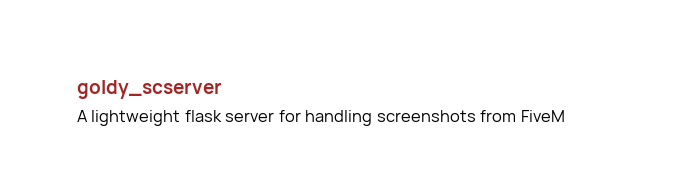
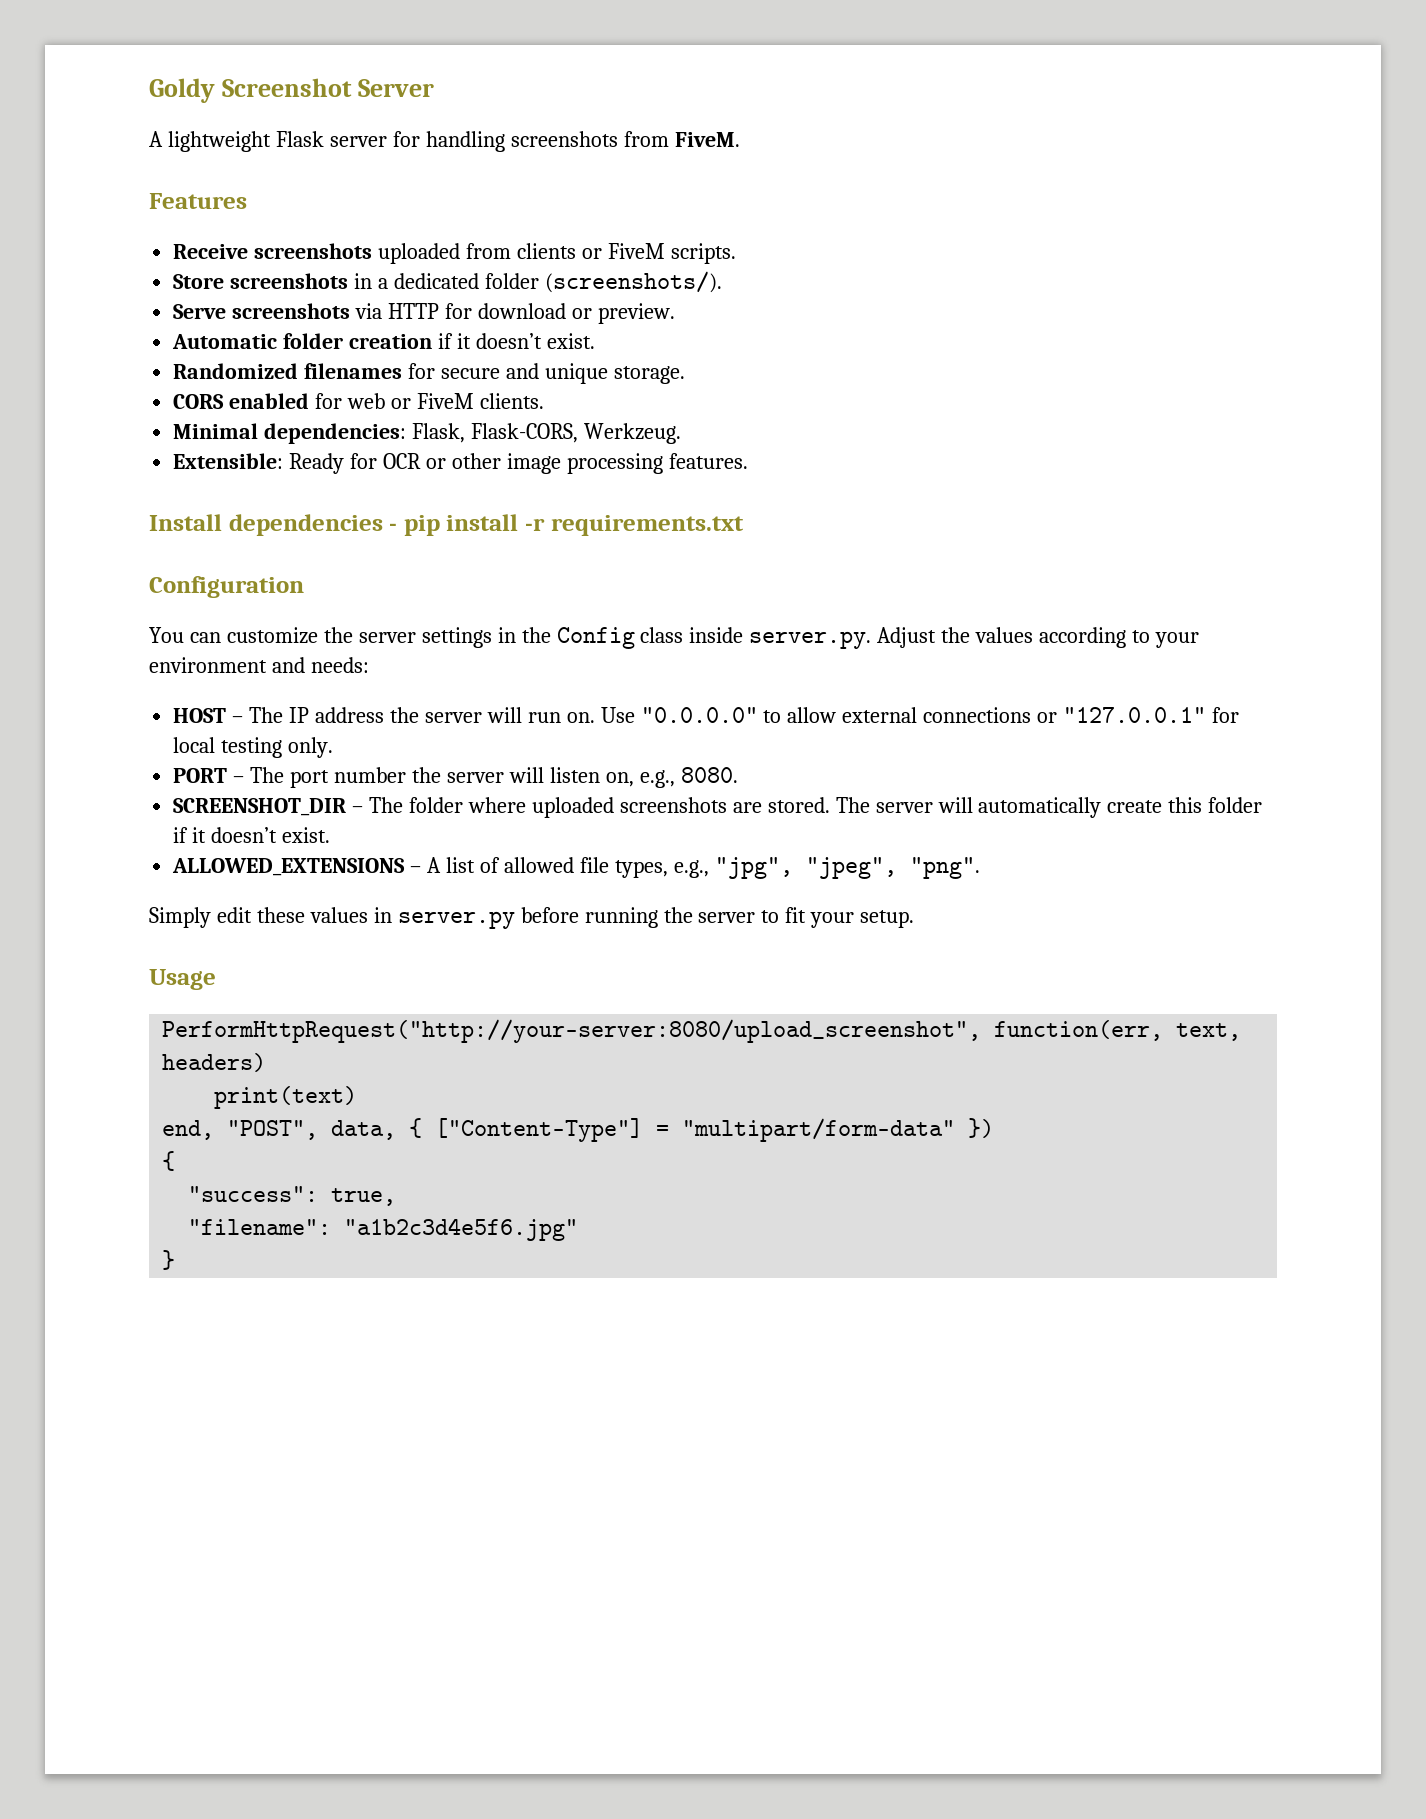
- goldy_scserver
+ Goldy Screenshot Server
- A lightweight flask server for handling screenshots from FiveM
+ A lightweight Flask server for handling screenshots from FiveM.
+ Features
+ Receive screenshots uploaded from clients or FiveM scripts.
+ Store screenshots in a dedicated folder (screenshots/).
+ Serve screenshots via HTTP for download or preview.
+ Automatic folder creation if it doesn’t exist.
+ Randomized filenames for secure and unique storage.
+ CORS enabled for web or FiveM clients.
+ Minimal dependencies: Flask, Flask-CORS, Werkzeug.
+ Extensible: Ready for OCR or other image processing features.
+ Install dependencies - pip install -r requirements.txt
+ Configuration
+ You can customize the server settings in the Config class inside server.py. Adjust the values according to your environment and needs:
+ HOST – The IP address the server will run on. Use "0.0.0.0" to allow external connections or "127.0.0.1" for local testing only.
+ PORT – The port number the server will listen on, e.g., 8080.
+ SCREENSHOT_DIR – The folder where uploaded screenshots are stored. The server will automatically create this folder if it doesn’t exist.
+ ALLOWED_EXTENSIONS – A list of allowed file types, e.g., "jpg", "jpeg", "png".
+ Simply edit these values in server.py before running the server to fit your setup.
+ Usage
+ PerformHttpRequest("http://your-server:8080/upload_screenshot", function(err, text, headers)
+ print(text)
+ end, "POST", data, { ["Content-Type"] = "multipart/form-data" })
+ {
+ "success": true,
+ "filename": "a1b2c3d4e5f6.jpg"
+ }

